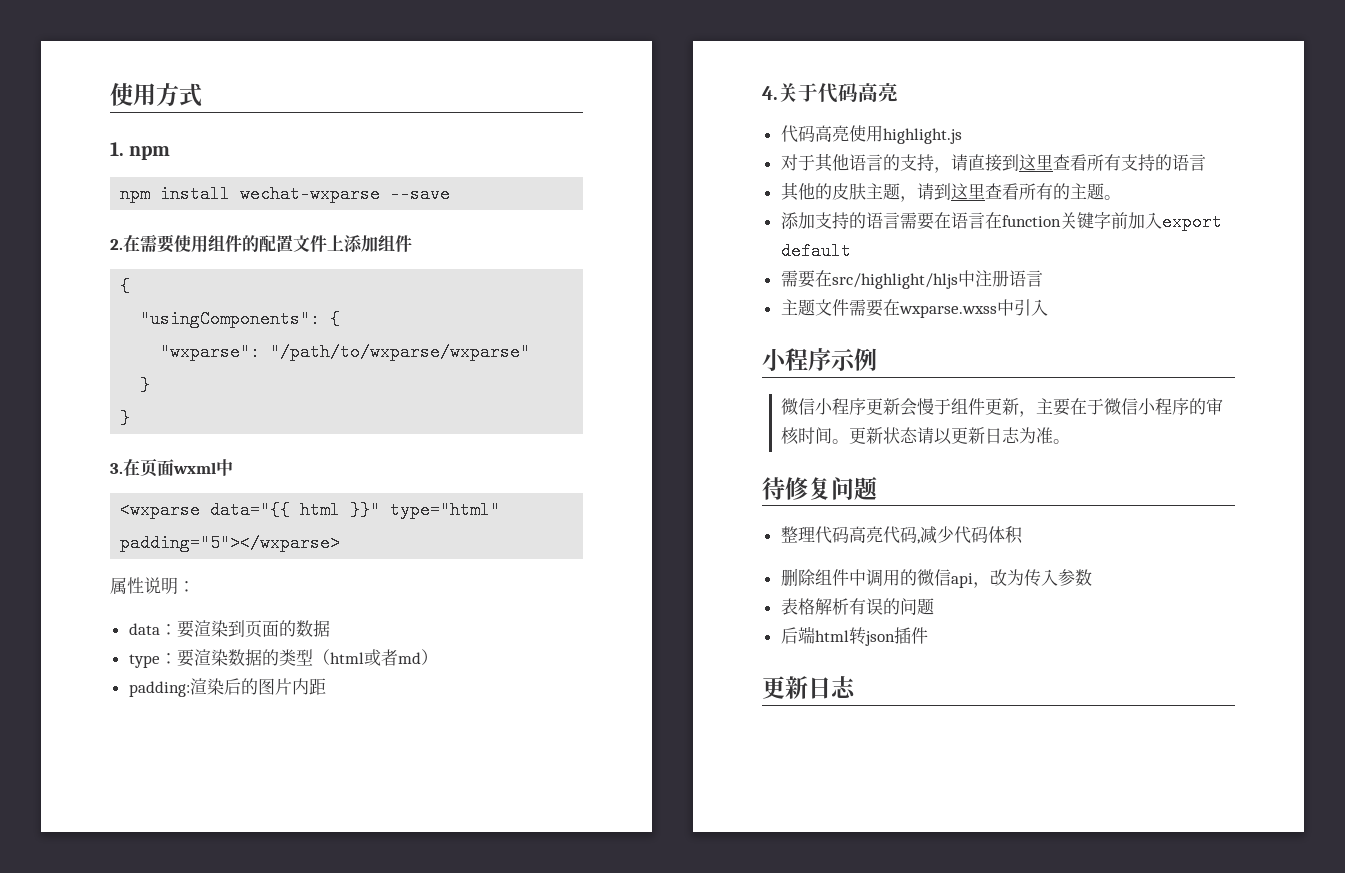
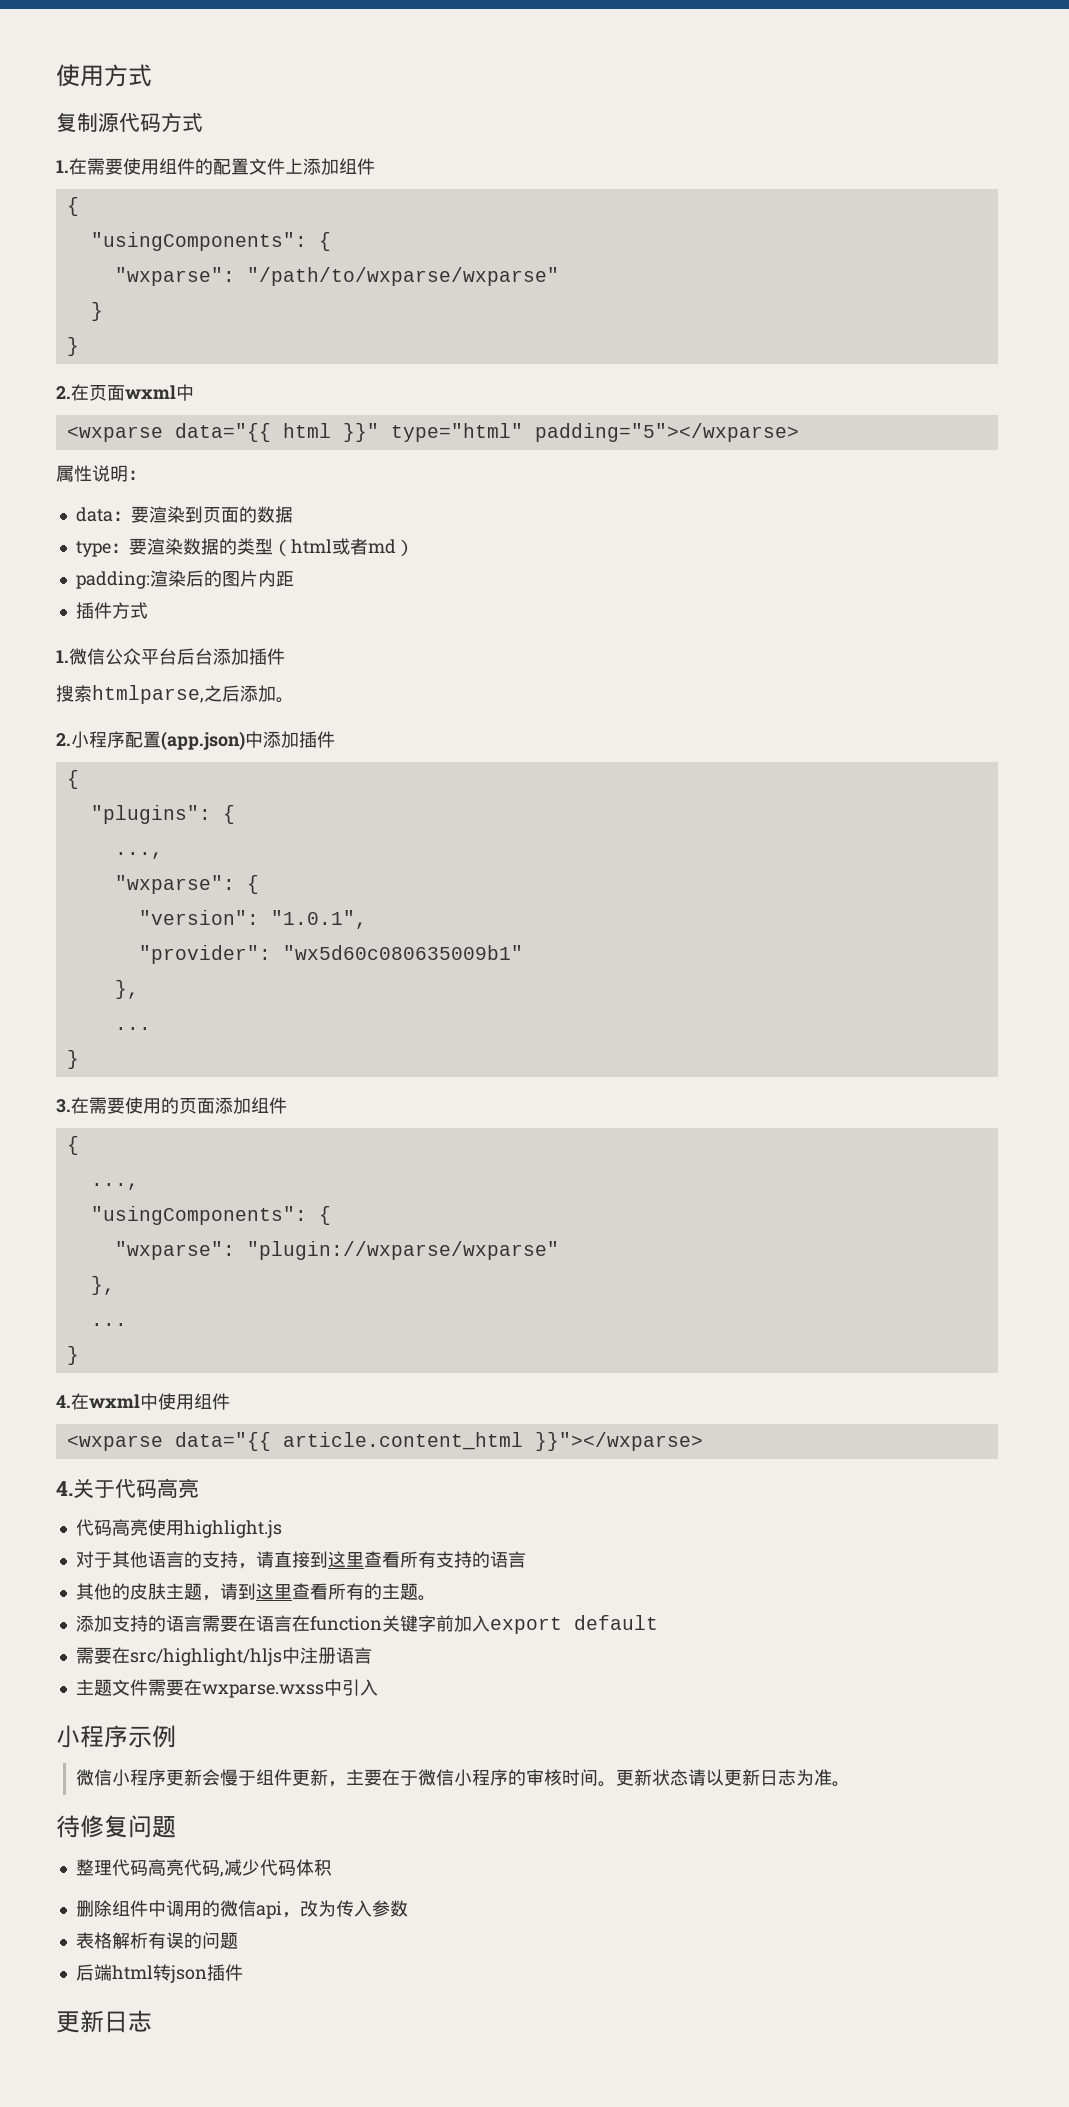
- 1. npm
- npm install wechat-wxparse --save
- 2.在需要使用组件的配置文件上添加组件
+ 复制源代码方式
+ 1.在需要使用组件的配置文件上添加组件
- 3.在页面wxml中
+ 2.在页面wxml中
+ 插件方式
+ 1.微信公众平台后台添加插件
+ 搜索htmlparse,之后添加。
+ 2.小程序配置(app.json)中添加插件
+ {
+ "plugins": {
+ ...,
+ "wxparse": {
+ "version": "1.0.1",
+ "provider": "wx5d60c080635009b1"
+ },
+ ...
+ }
+ 3.在需要使用的页面添加组件
+ {
+ ...,
+ "usingComponents": {
+ "wxparse": "plugin://wxparse/wxparse"
+ },
+ ...
+ }
+ 4.在wxml中使用组件
+ <wxparse data="{{ article.content_html }}"></wxparse>

